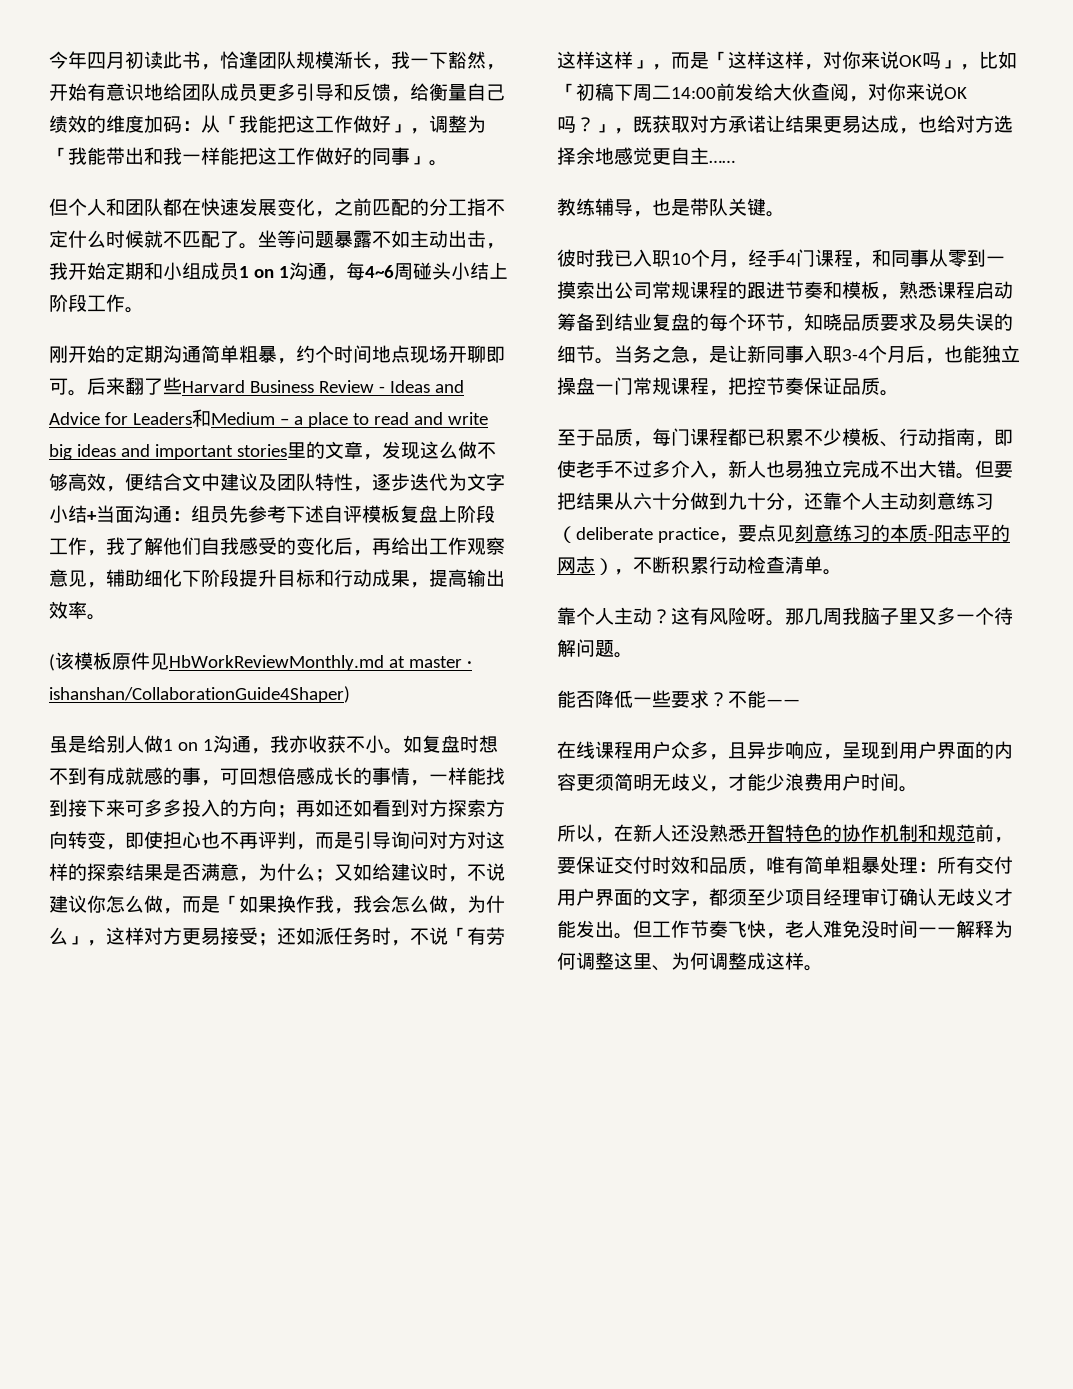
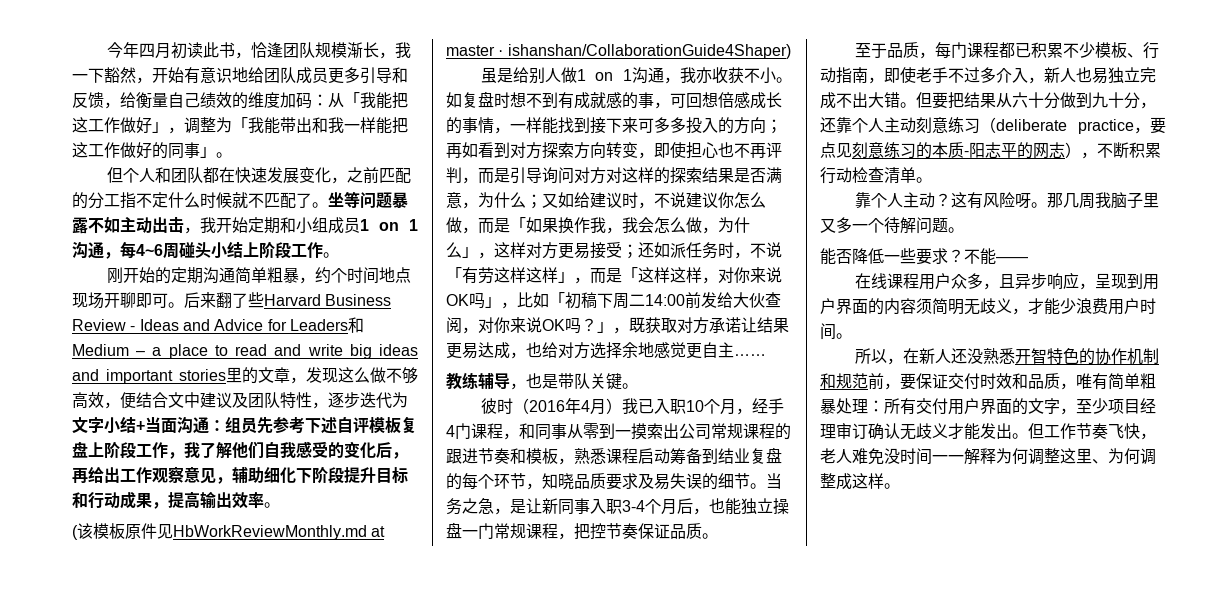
- 再如还如看到对方探索方向转变，即使担心也不再评判，而是引导询问对方对这样的探索结果是否满意，为什么；
+ 再如看到对方探索方向转变，即使担心也不再评判，而是引导询问对方对这样的探索结果是否满意，为什么；
- 彼时我已入职10个月，经手4门课程，和同事从零到一摸索出公司常规课程的跟进节奏和模板，熟悉课程启动筹备到结业复盘的每个环节，知晓品质要求及易失误的细节。
+ 彼时（2016年4月）我已入职10个月，经手4门课程，和同事从零到一摸索出公司常规课程的跟进节奏和模板，熟悉课程启动筹备到结业复盘的每个环节，知晓品质要求及易失误的细节。
- 在线课程用户众多，且异步响应，呈现到用户界面的内容更须简明无歧义，才能少浪费用户时间。
+ 在线课程用户众多，且异步响应，呈现到用户界面的内容须简明无歧义，才能少浪费用户时间。
- 所以，在新人还没熟悉开智特色的协作机制和规范前，要保证交付时效和品质，唯有简单粗暴处理：所有交付用户界面的文字，都须至少项目经理审订确认无歧义才能发出。
+ 所以，在新人还没熟悉开智特色的协作机制和规范前，要保证交付时效和品质，唯有简单粗暴处理：所有交付用户界面的文字，至少项目经理审订确认无歧义才能发出。

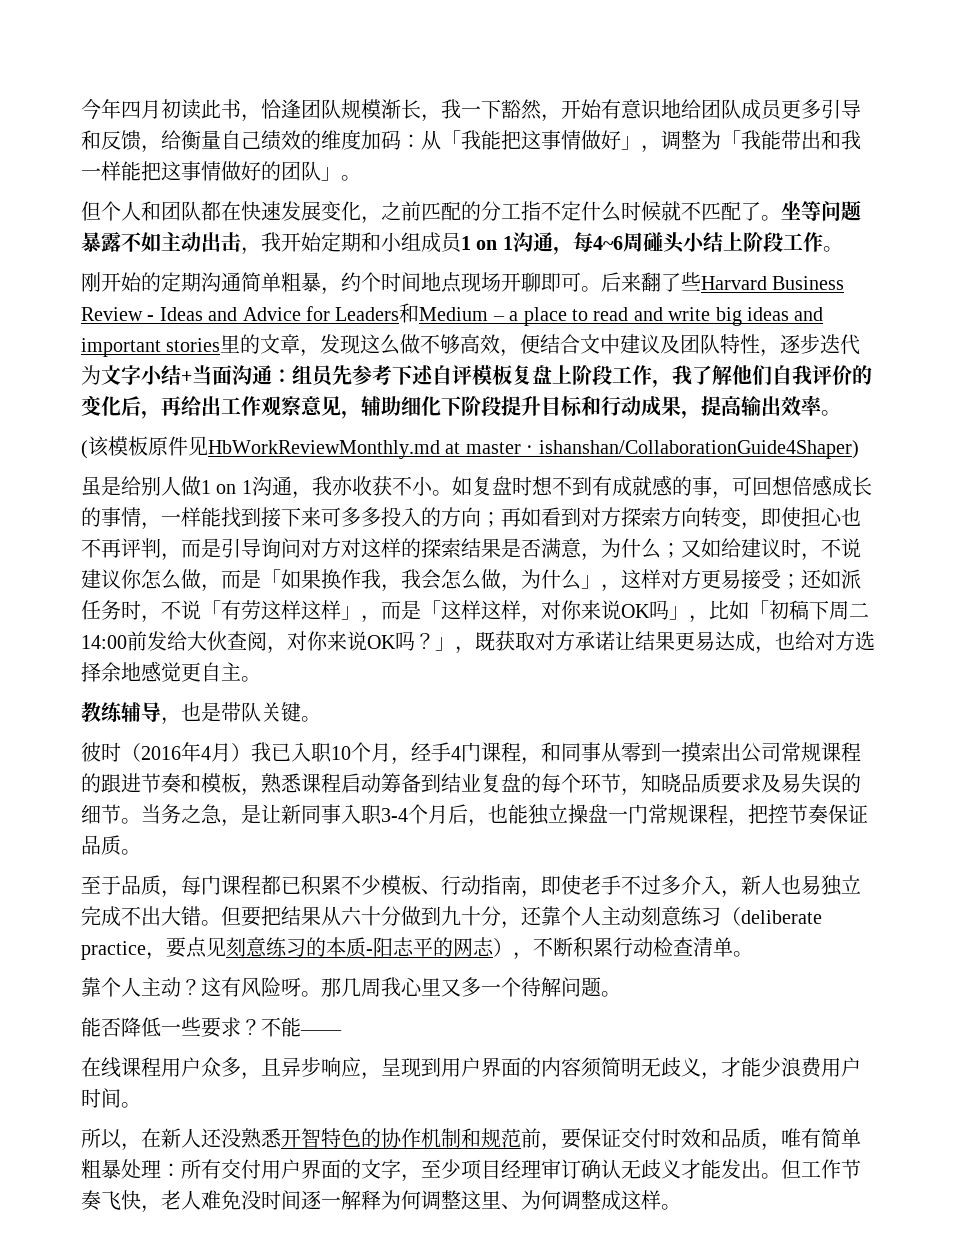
- 今年四月初读此书，恰逢团队规模渐长，我一下豁然，开始有意识地给团队成员更多引导和反馈，给衡量自己绩效的维度加码：从「我能把这工作做好」，调整为「我能带出和我一样能把这工作做好的同事」。
+ 今年四月初读此书，恰逢团队规模渐长，我一下豁然，开始有意识地给团队成员更多引导和反馈，给衡量自己绩效的维度加码：从「我能把这事情做好」，调整为「我能带出和我一样能把这事情做好的团队」。
- 组员先参考下述自评模板复盘上阶段工作，我了解他们自我感受的变化后，再给出工作观察意见，辅助细化下阶段提升目标和行动成果，提高输出效率。
+ 组员先参考下述自评模板复盘上阶段工作，我了解他们自我评价的变化后，再给出工作观察意见，辅助细化下阶段提升目标和行动成果，提高输出效率。
- 还如派任务时，不说「有劳这样这样」，而是「这样这样，对你来说OK吗」，比如「初稿下周二14:00前发给大伙查阅，对你来说OK吗？」，既获取对方承诺让结果更易达成，也给对方选择余地感觉更自主……
+ 还如派任务时，不说「有劳这样这样」，而是「这样这样，对你来说OK吗」，比如「初稿下周二14:00前发给大伙查阅，对你来说OK吗？」，既获取对方承诺让结果更易达成，也给对方选择余地感觉更自主。
- 那几周我脑子里又多一个待解问题。
+ 那几周我心里又多一个待解问题。
- 但工作节奏飞快，老人难免没时间一一解释为何调整这里、为何调整成这样。
+ 但工作节奏飞快，老人难免没时间逐一解释为何调整这里、为何调整成这样。

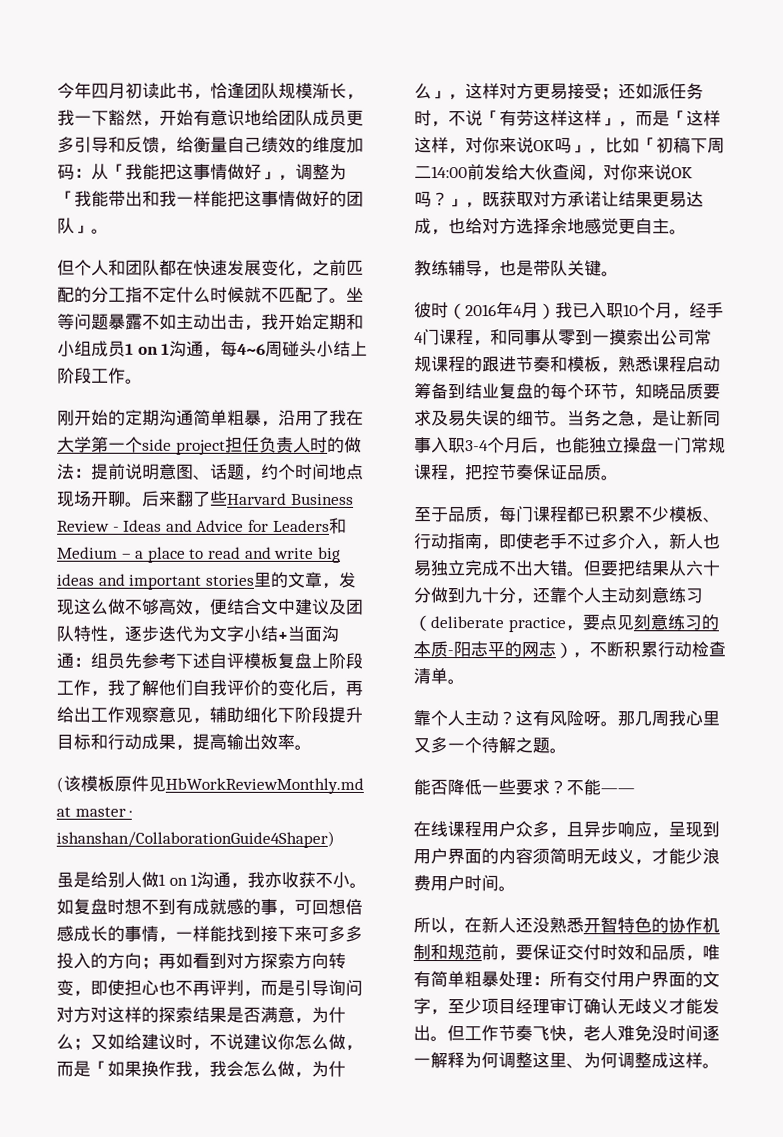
- 刚开始的定期沟通简单粗暴，约个时间地点现场开聊即可。
+ 刚开始的定期沟通简单粗暴，沿用了我在大学第一个side project担任负责人时的做法：提前说明意图、话题，约个时间地点现场开聊。
- 那几周我心里又多一个待解问题。
+ 那几周我心里又多一个待解之题。

